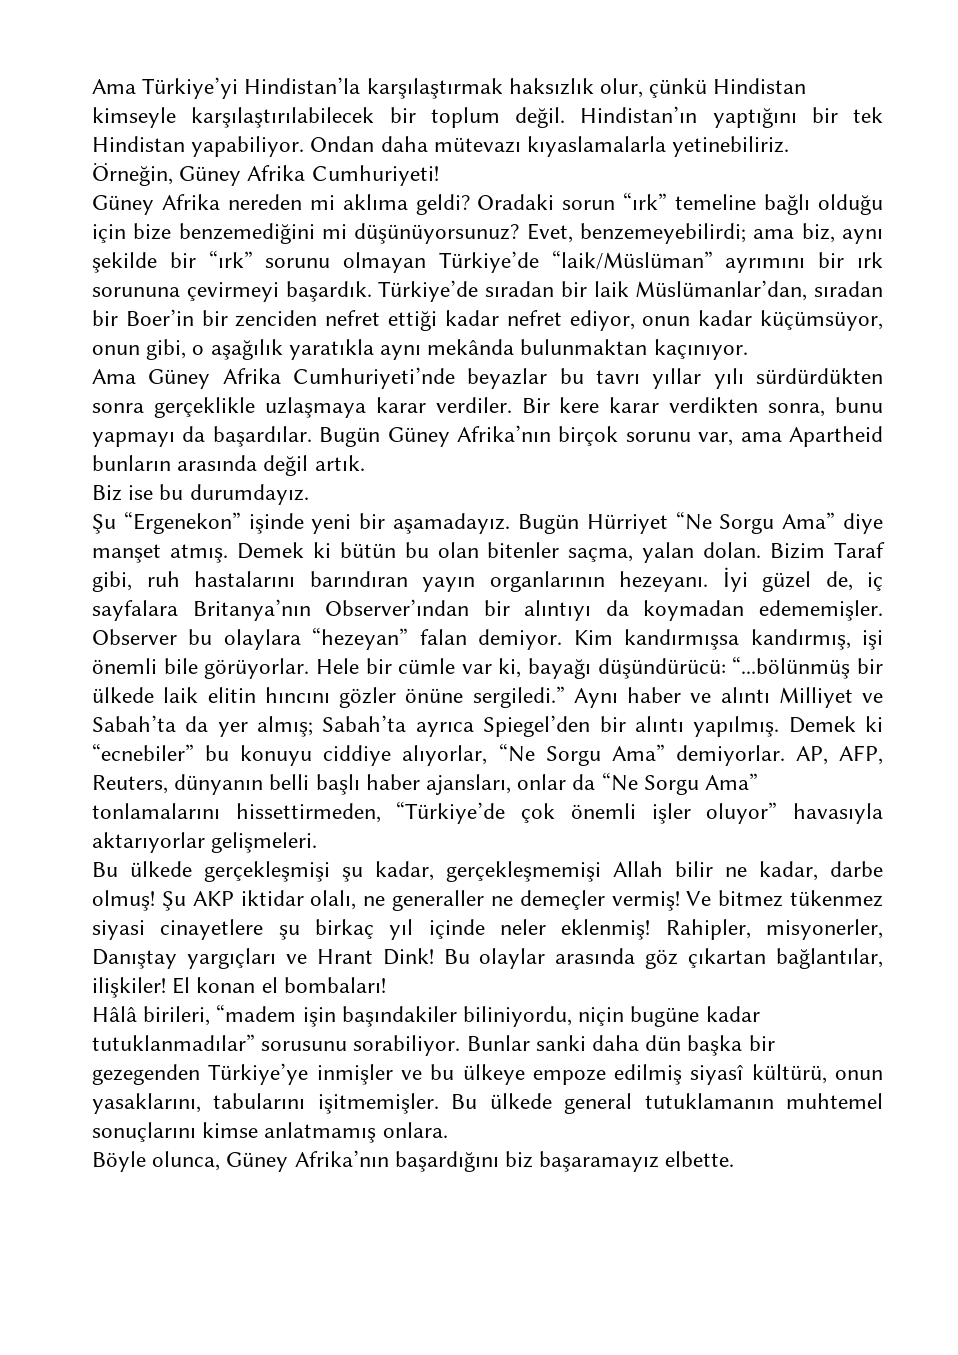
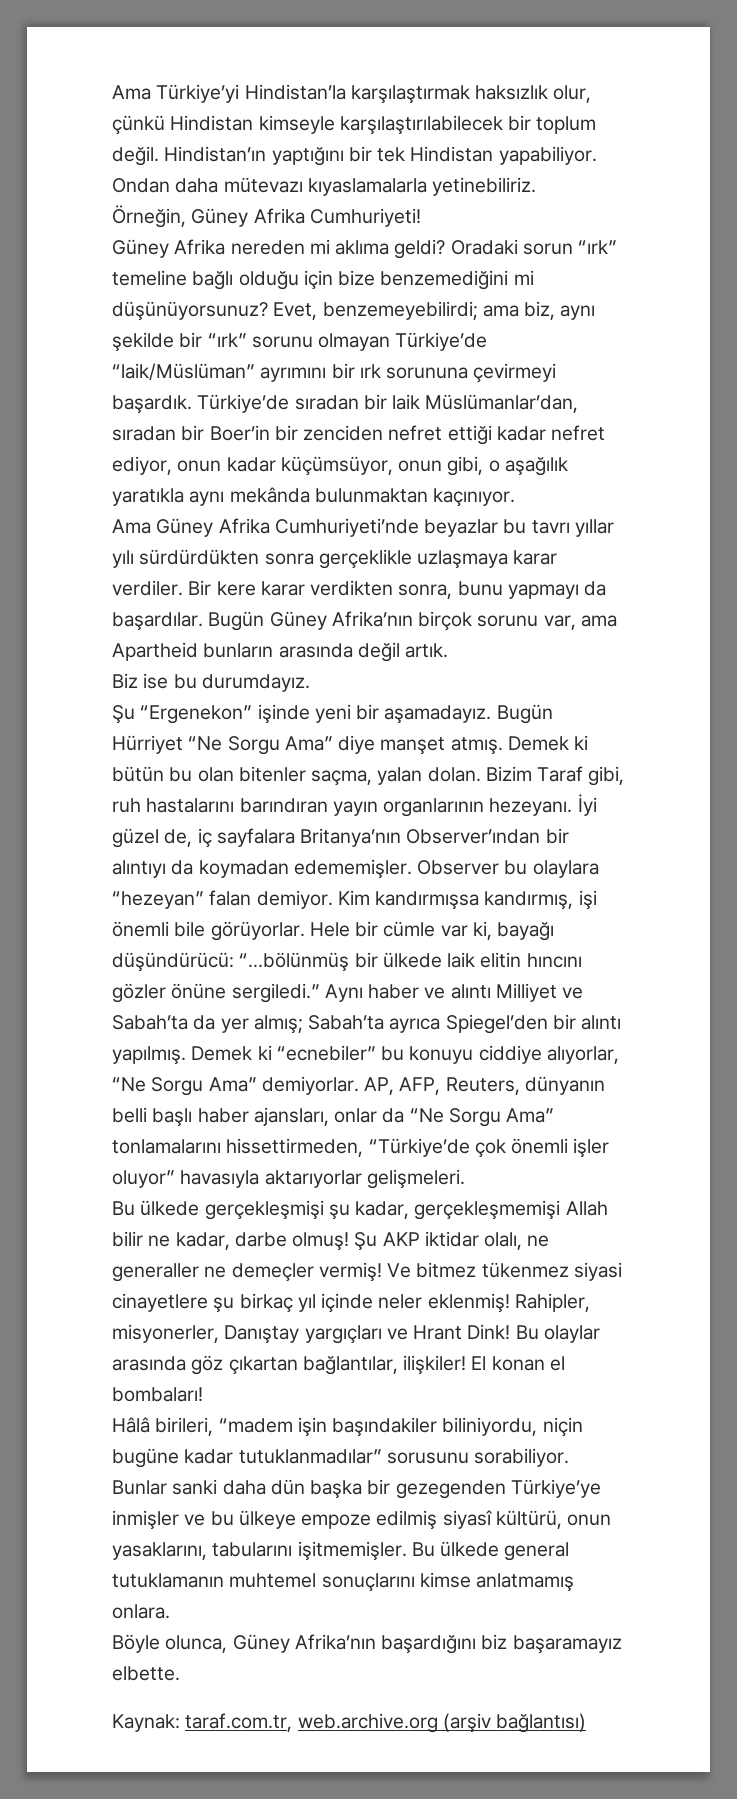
+ Kaynak: taraf.com.tr, web.archive.org (arşiv bağlantısı)

